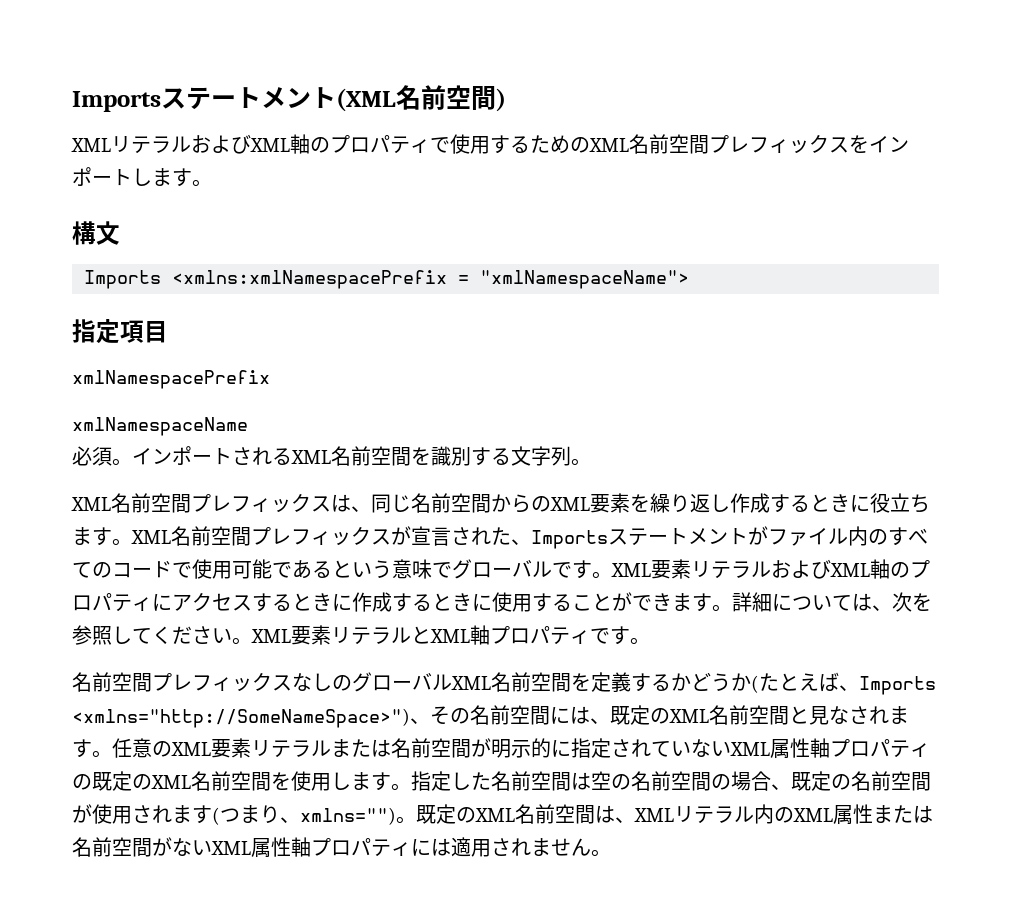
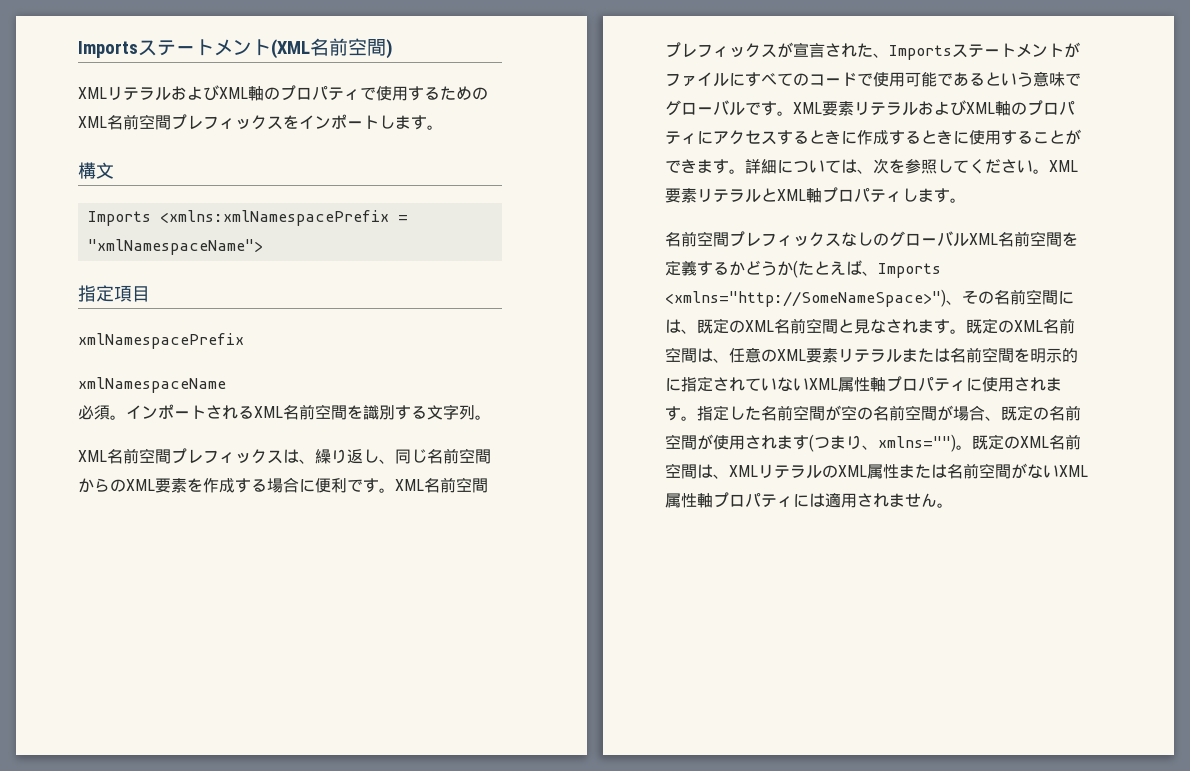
- XML名前空間プレフィックスは、同じ名前空間からのXML要素を繰り返し作成するときに役立ちます。
+ XML名前空間プレフィックスは、繰り返し、同じ名前空間からのXML要素を作成する場合に便利です。
- XML名前空間プレフィックスが宣言された、Importsステートメントがファイル内のすべてのコードで使用可能であるという意味でグローバルです。
+ XML名前空間プレフィックスが宣言された、Importsステートメントがファイルにすべてのコードで使用可能であるという意味でグローバルです。
- XML要素リテラルとXML軸プロパティです。
+ XML要素リテラルとXML軸プロパティします。
- 任意のXML要素リテラルまたは名前空間が明示的に指定されていないXML属性軸プロパティの既定のXML名前空間を使用します。
+ 既定のXML名前空間は、任意のXML要素リテラルまたは名前空間を明示的に指定されていないXML属性軸プロパティに使用されます。
- 指定した名前空間は空の名前空間の場合、既定の名前空間が使用されます(つまり、xmlns="")。
+ 指定した名前空間が空の名前空間が場合、既定の名前空間が使用されます(つまり、xmlns="")。
- 既定のXML名前空間は、XMLリテラル内のXML属性または名前空間がないXML属性軸プロパティには適用されません。
+ 既定のXML名前空間は、XMLリテラルのXML属性または名前空間がないXML属性軸プロパティには適用されません。

